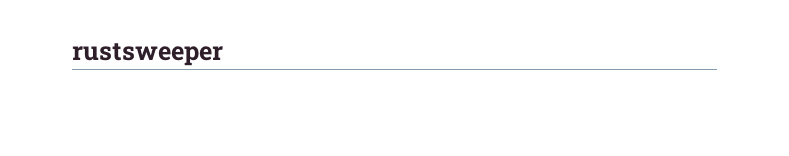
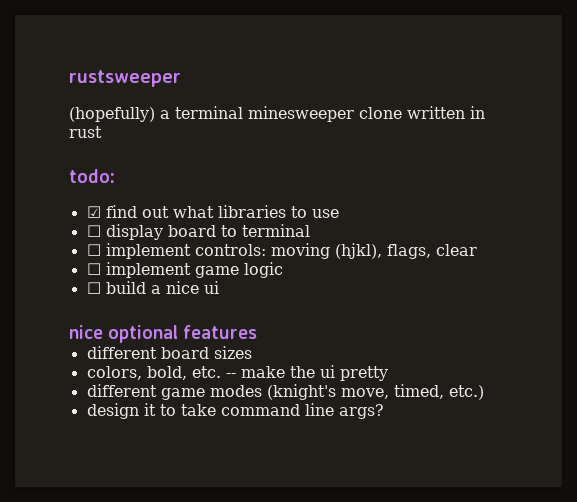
+ (hopefully) a terminal minesweeper clone written in rust
+ todo:
+ ☑ find out what libraries to use
+ ☐ display board to terminal
+ ☐ implement controls: moving (hjkl), flags, clear
+ ☐ implement game logic
+ ☐ build a nice ui
+ nice optional features
+ different board sizes
+ colors, bold, etc. -- make the ui pretty
+ different game modes (knight's move, timed, etc.)
+ design it to take command line args?

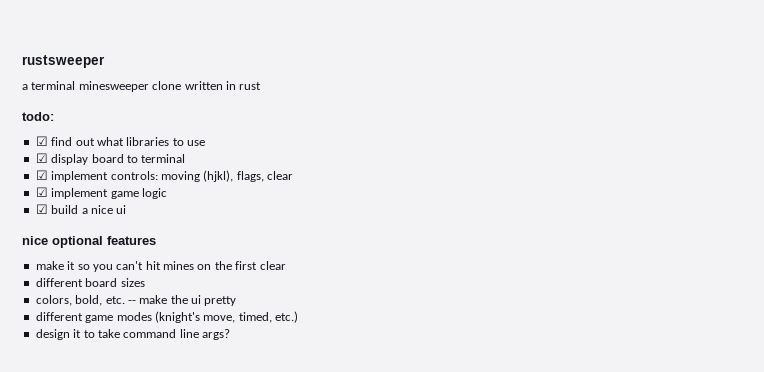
- (hopefully) a terminal minesweeper clone written in rust
+ a terminal minesweeper clone written in rust
- ☐ display board to terminal
+ ☑ display board to terminal
- ☐ implement controls: moving (hjkl), flags, clear
+ ☑ implement controls: moving (hjkl), flags, clear
- ☐ implement game logic
+ ☑ implement game logic
- ☐ build a nice ui
+ ☑ build a nice ui
+ make it so you can't hit mines on the first clear

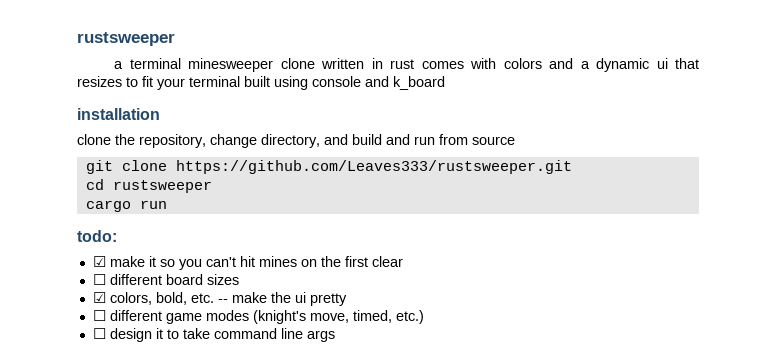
- a terminal minesweeper clone written in rust
+ a terminal minesweeper clone written in rust comes with colors and a dynamic ui that resizes to fit your terminal built using console and k_board
+ installation
+ clone the repository, change directory, and build and run from source
+ git clone https://github.com/Leaves333/rustsweeper.git
+ cd rustsweeper
+ cargo run
  todo:
- ☑ find out what libraries to use
- ☑ display board to terminal
- ☑ implement controls: moving (hjkl), flags, clear
- ☑ implement game logic
- ☑ build a nice ui
- nice optional features
- make it so you can't hit mines on the first clear
+ ☑ make it so you can't hit mines on the first clear
- different board sizes
+ ☐ different board sizes
- colors, bold, etc. -- make the ui pretty
+ ☑ colors, bold, etc. -- make the ui pretty
- different game modes (knight's move, timed, etc.)
+ ☐ different game modes (knight's move, timed, etc.)
- design it to take command line args?
+ ☐ design it to take command line args

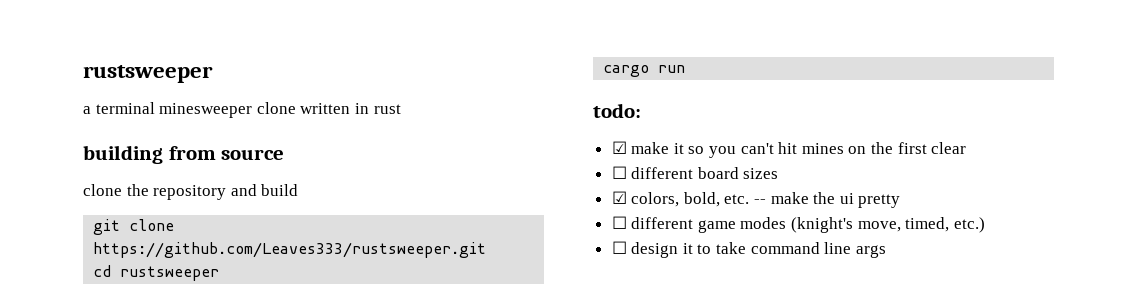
- a terminal minesweeper clone written in rust comes with colors and a dynamic ui that resizes to fit your terminal built using console and k_board
- installation
+ a terminal minesweeper clone written in rust
+ building from source
- clone the repository, change directory, and build and run from source
+ clone the repository and build

